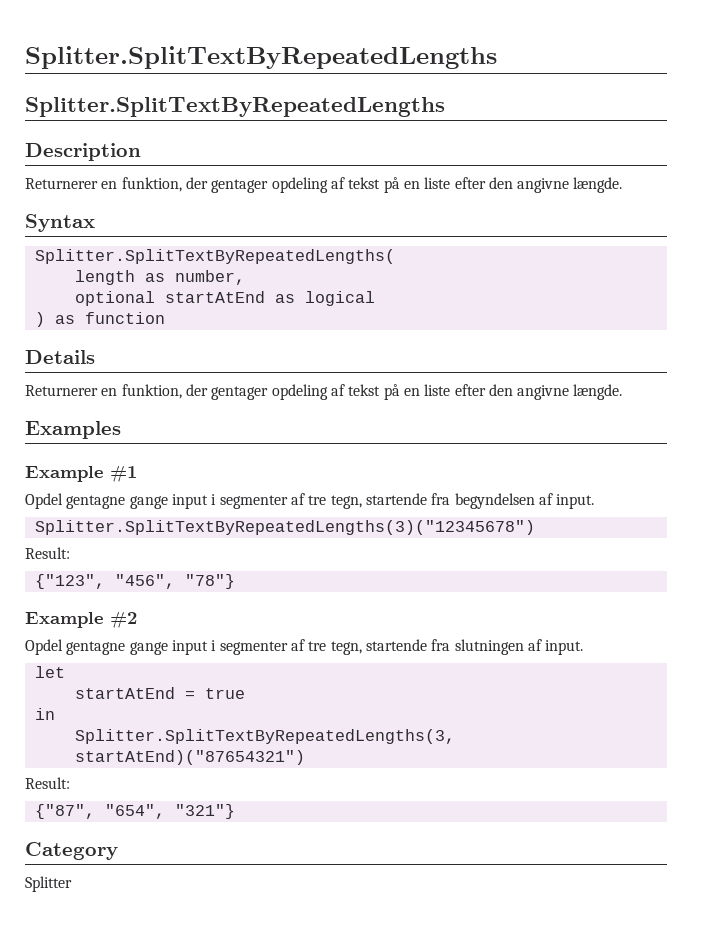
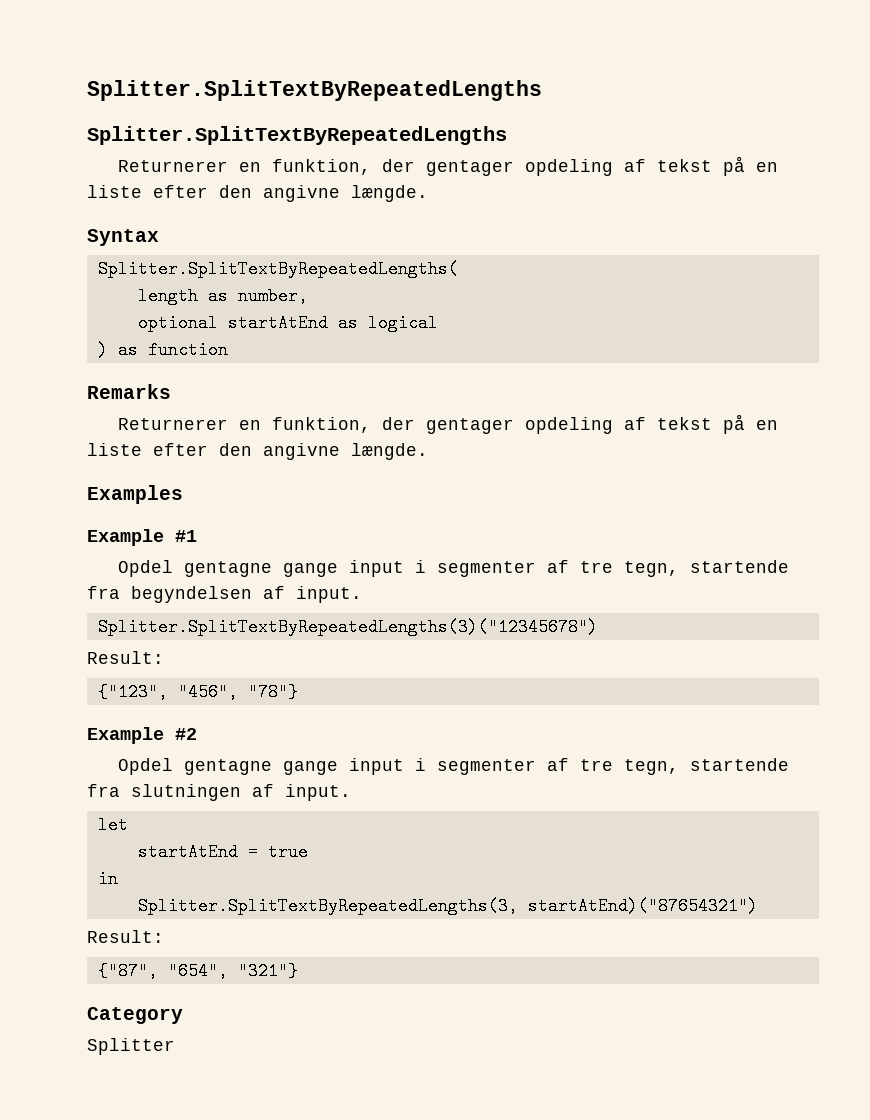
- Description
- Details
+ Remarks

